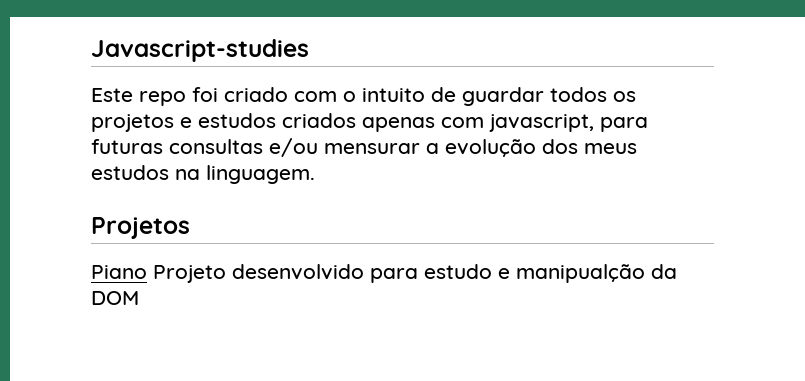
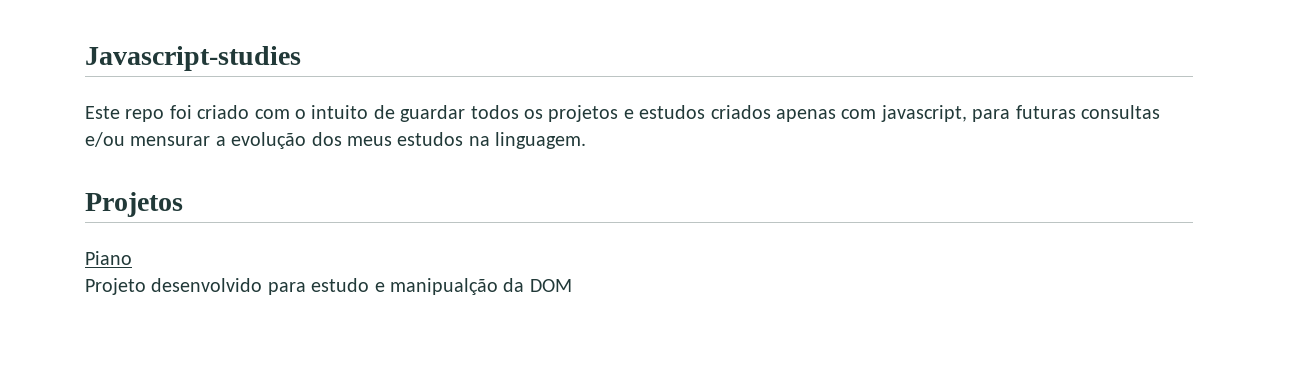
- Piano Projeto desenvolvido para estudo e manipualção da DOM
+ Piano
+ Projeto desenvolvido para estudo e manipualção da DOM

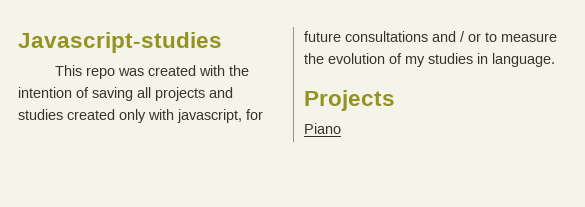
- Este repo foi criado com o intuito de guardar todos os projetos e estudos criados apenas com javascript, para futuras consultas e/ou mensurar a evolução dos meus estudos na linguagem.
- Projetos
+ This repo was created with the intention of saving all projects and studies created only with javascript, for future consultations and / or to measure the evolution of my studies in language.
+ Projects
  Piano
- Projeto desenvolvido para estudo e manipualção da DOM

